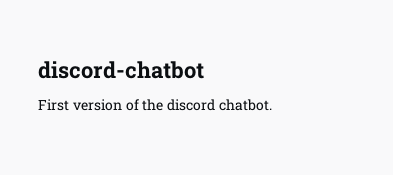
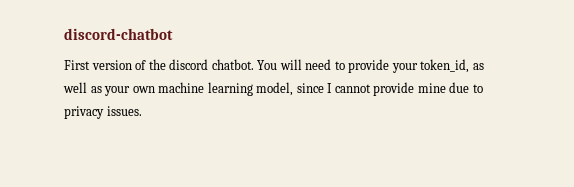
+ You will need to provide your token_id, as well as your own machine learning model, since I cannot provide mine due to privacy issues.

